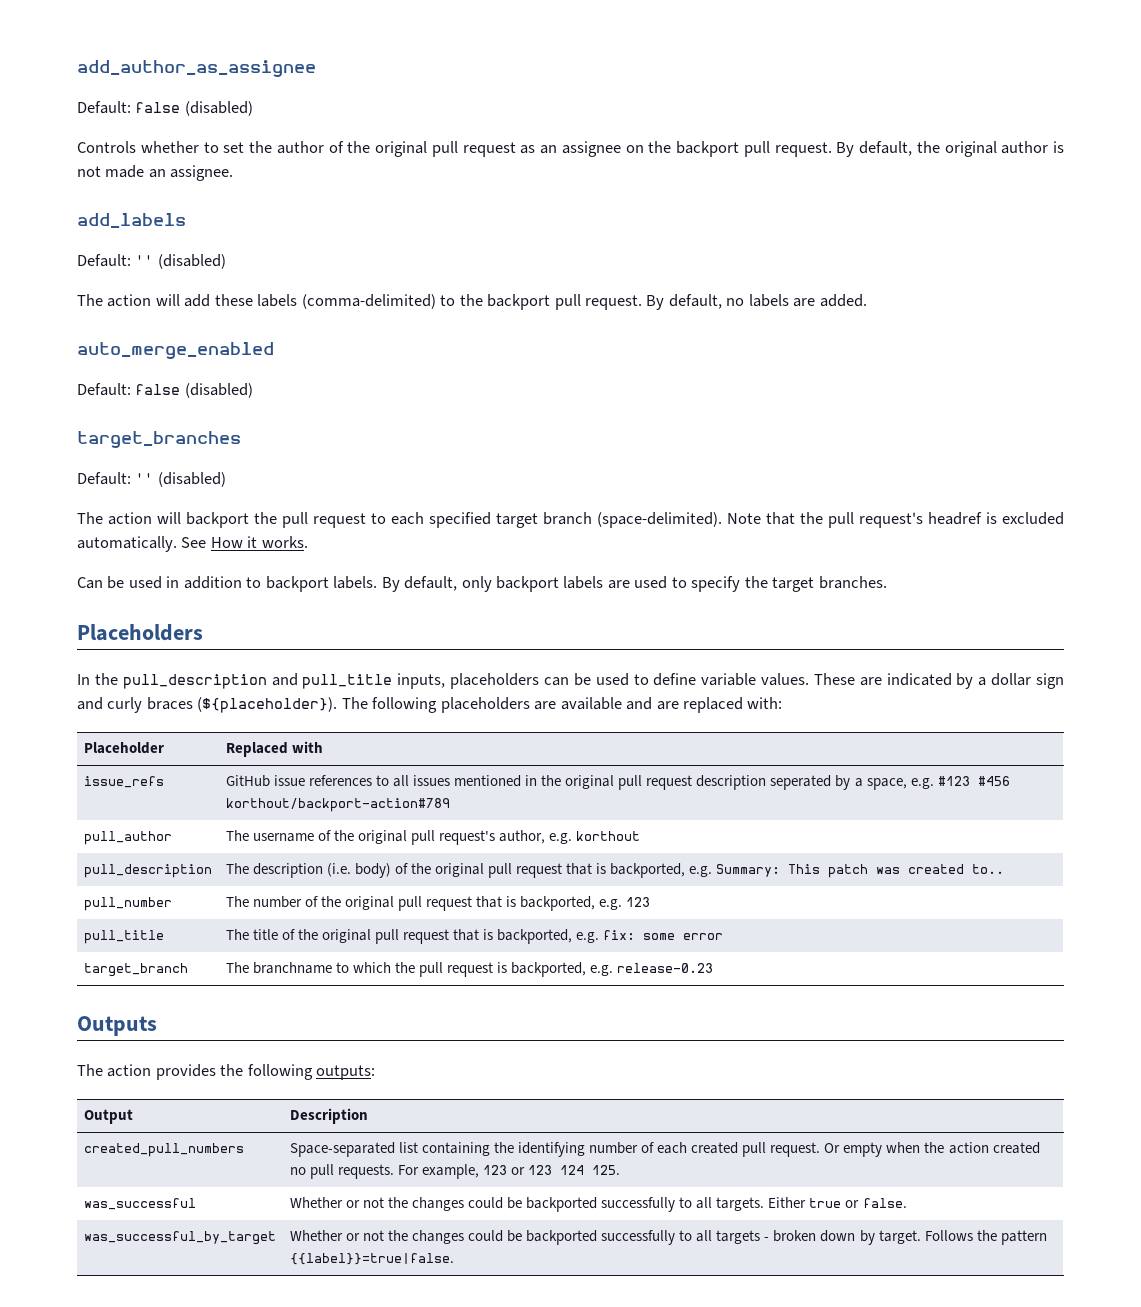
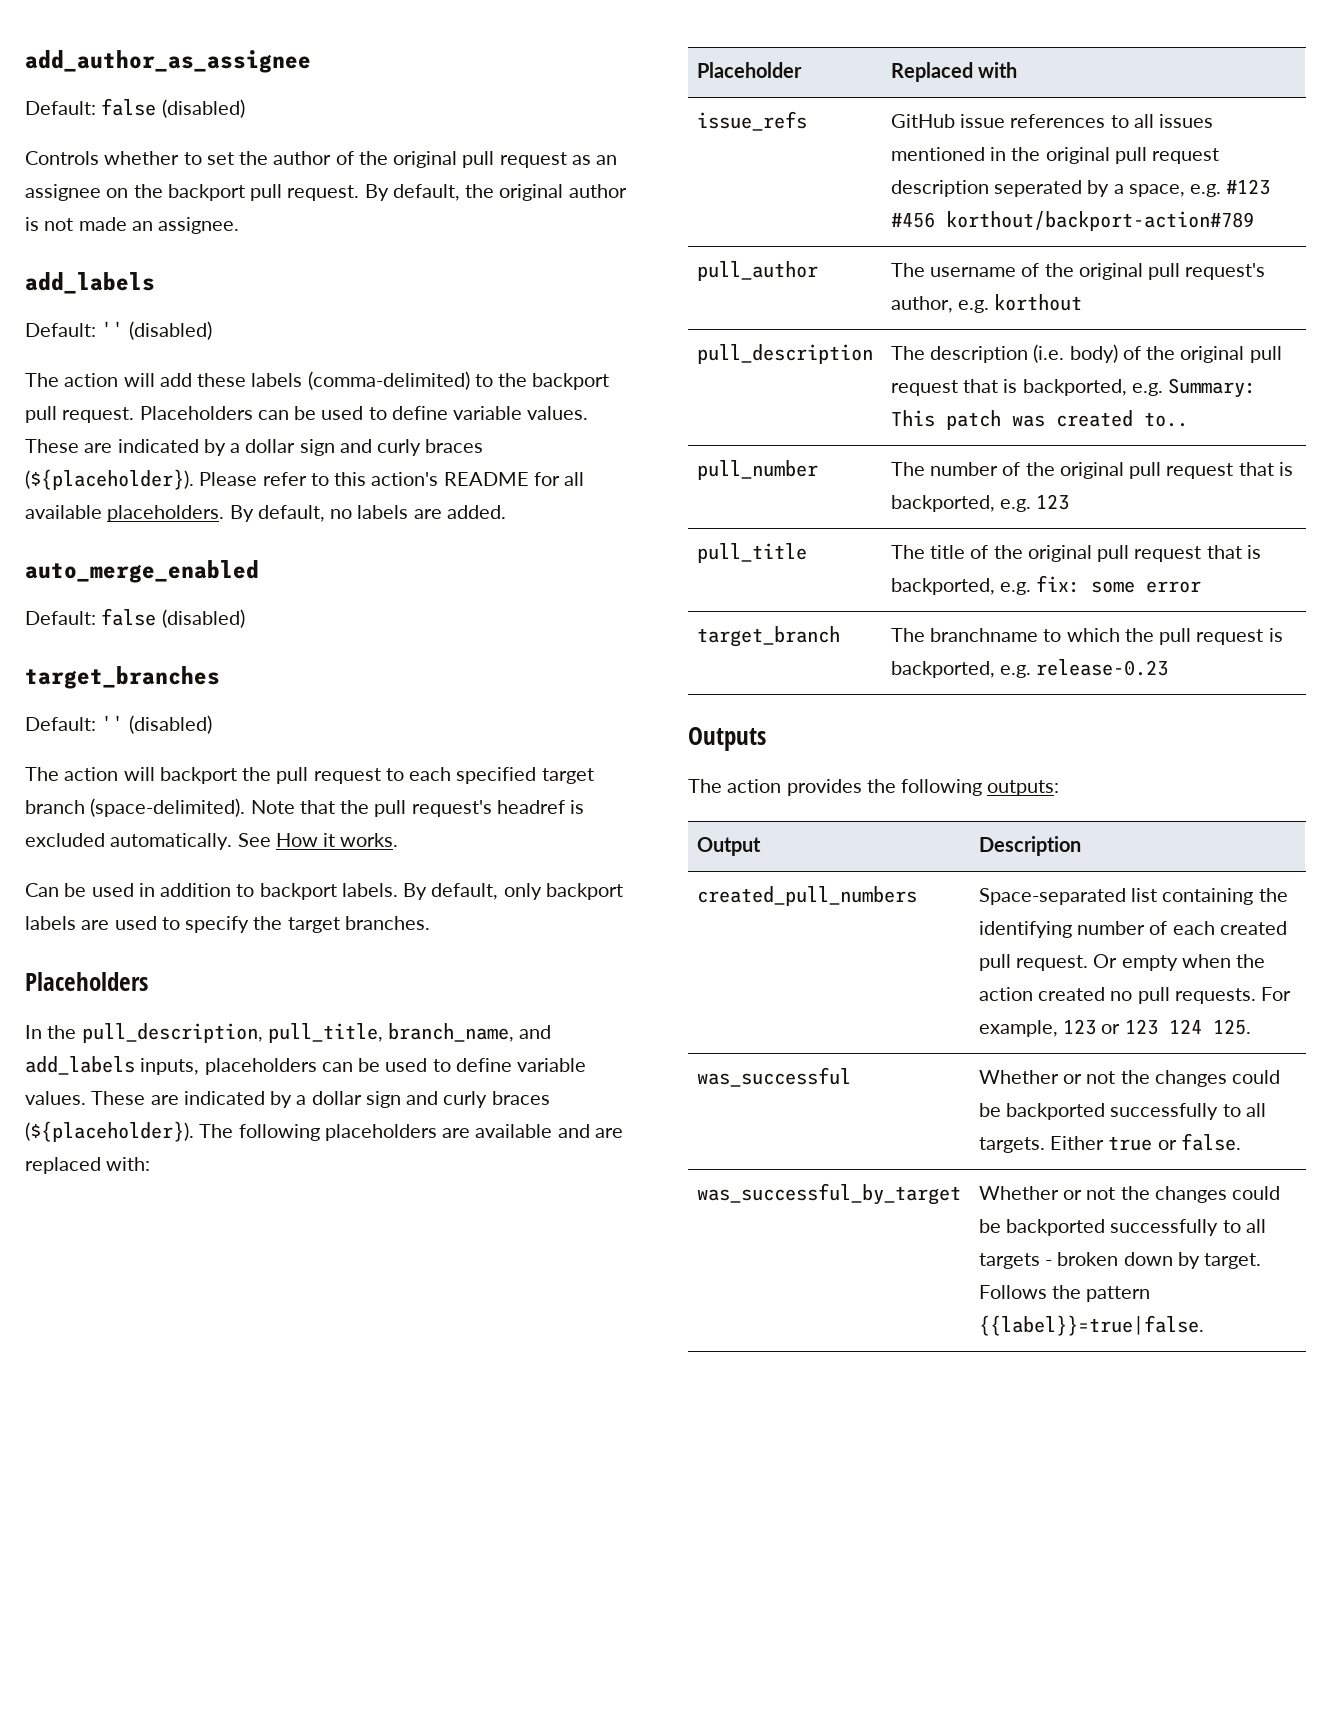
+ Placeholders can be used to define variable values. These are indicated by a dollar sign and curly braces (${placeholder}). Please refer to this action's README for all available placeholders.
- In the pull_description and pull_title inputs, placeholders can be used to define variable values.
+ In the pull_description, pull_title, branch_name, and add_labels inputs, placeholders can be used to define variable values.

